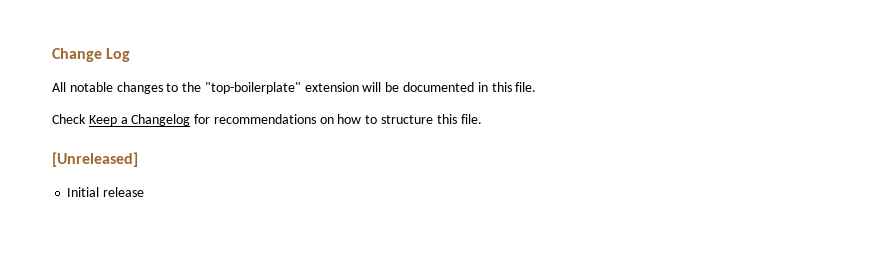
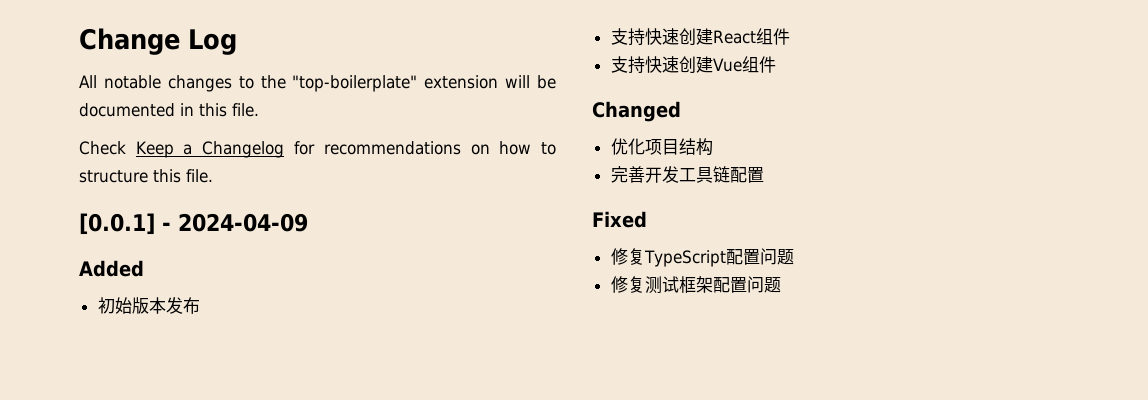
- [Unreleased]
- Initial release
+ [0.0.1] - 2024-04-09
+ Added
+ 初始版本发布
+ 支持快速创建React组件
+ 支持快速创建Vue组件
+ Changed
+ 优化项目结构
+ 完善开发工具链配置
+ Fixed
+ 修复TypeScript配置问题
+ 修复测试框架配置问题

